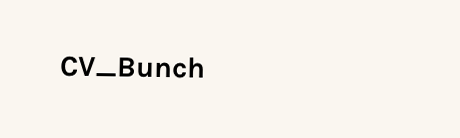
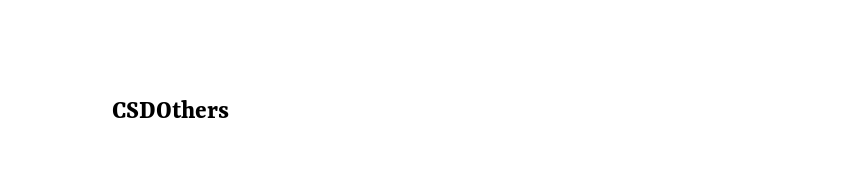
- CV_Bunch
+ CSDOthers

